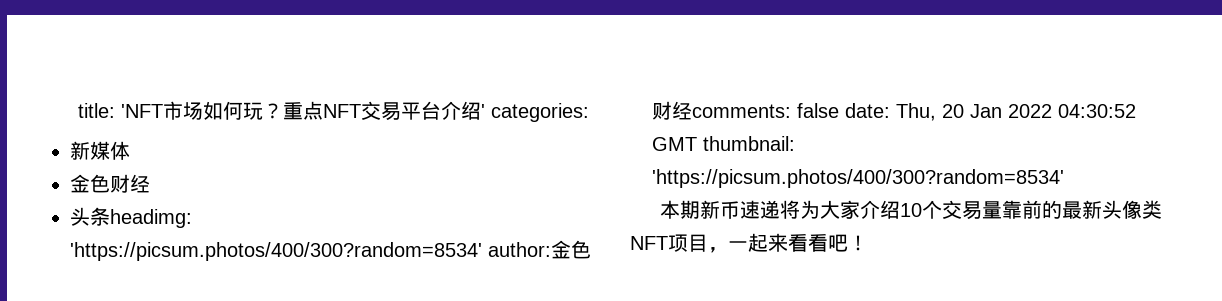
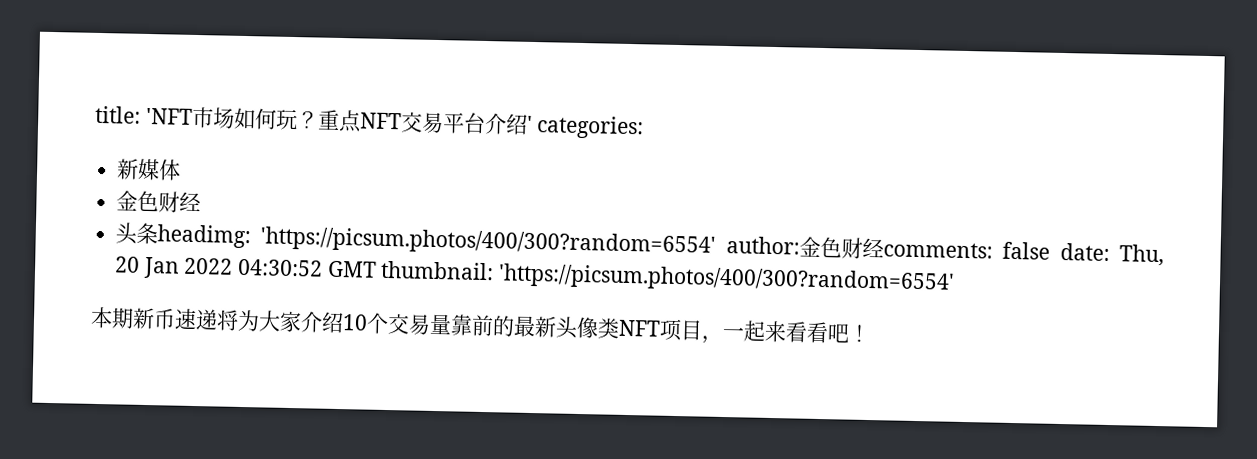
- 头条headimg: 'https://picsum.photos/400/300?random=8534' author:金色财经comments: false date: Thu, 20 Jan 2022 04:30:52 GMT thumbnail: 'https://picsum.photos/400/300?random=8534'
+ 头条headimg: 'https://picsum.photos/400/300?random=6554' author:金色财经comments: false date: Thu, 20 Jan 2022 04:30:52 GMT thumbnail: 'https://picsum.photos/400/300?random=6554'

